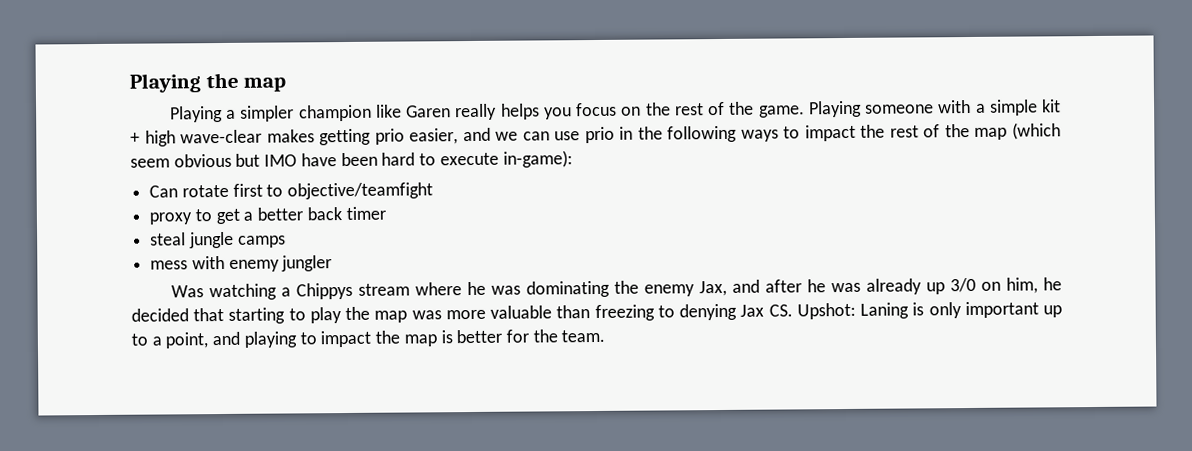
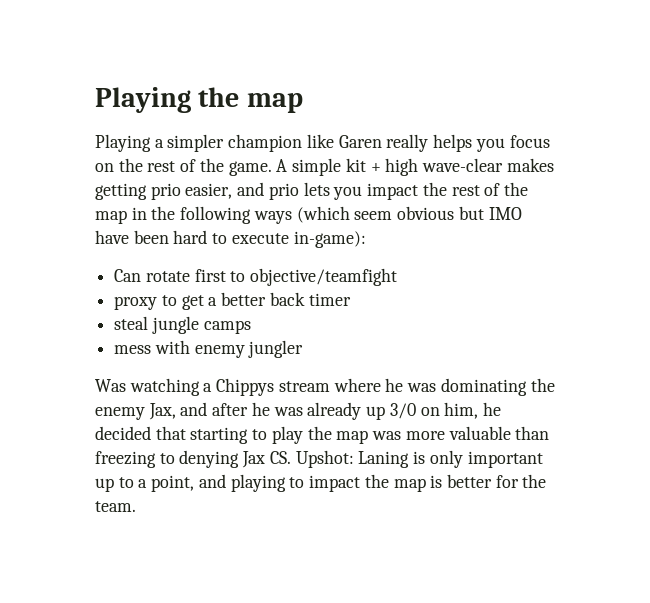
- Playing someone with a simple kit + high wave-clear makes getting prio easier, and we can use prio in the following ways to impact the rest of the map (which seem obvious but IMO have been hard to execute in-game):
+ A simple kit + high wave-clear makes getting prio easier, and prio lets you impact the rest of the map in the following ways (which seem obvious but IMO have been hard to execute in-game):

